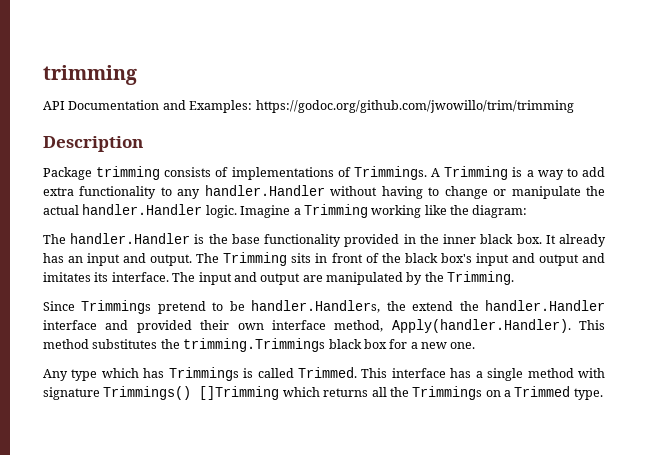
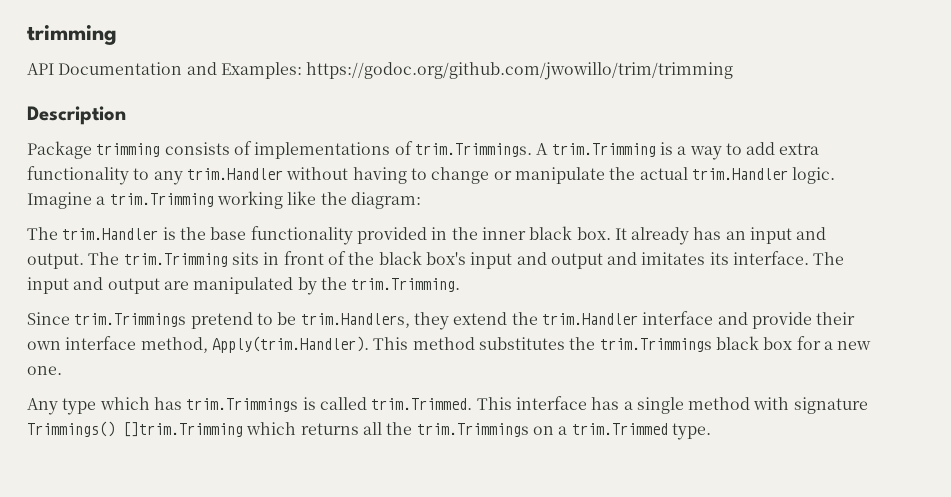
- Package trimming consists of implementations of Trimmings. A Trimming is a way to add extra functionality to any handler.Handler without having to change or manipulate the actual handler.Handler logic.
+ Package trimming consists of implementations of trim.Trimmings. A trim.Trimming is a way to add extra functionality to any trim.Handler without having to change or manipulate the actual trim.Handler logic.
- Imagine a Trimming working like the diagram:
+ Imagine a trim.Trimming working like the diagram:
- The handler.Handler is the base functionality provided in the inner black box.
+ The trim.Handler is the base functionality provided in the inner black box.
- The Trimming sits in front of the black box's input and output and imitates its interface.
+ The trim.Trimming sits in front of the black box's input and output and imitates its interface.
- The input and output are manipulated by the Trimming.
+ The input and output are manipulated by the trim.Trimming.
- Since Trimmings pretend to be handler.Handlers, the extend the handler.Handler interface and provided their own interface method, Apply(handler.Handler). This method substitutes the trimming.Trimmings black box for a new one.
+ Since trim.Trimmings pretend to be trim.Handlers, they extend the trim.Handler interface and provide their own interface method, Apply(trim.Handler). This method substitutes the trim.Trimmings black box for a new one.
- Any type which has Trimmings is called Trimmed. This interface has a single method with signature Trimmings() []Trimming which returns all the Trimmings on a Trimmed type.
+ Any type which has trim.Trimmings is called trim.Trimmed. This interface has a single method with signature Trimmings() []trim.Trimming which returns all the trim.Trimmings on a trim.Trimmed type.

